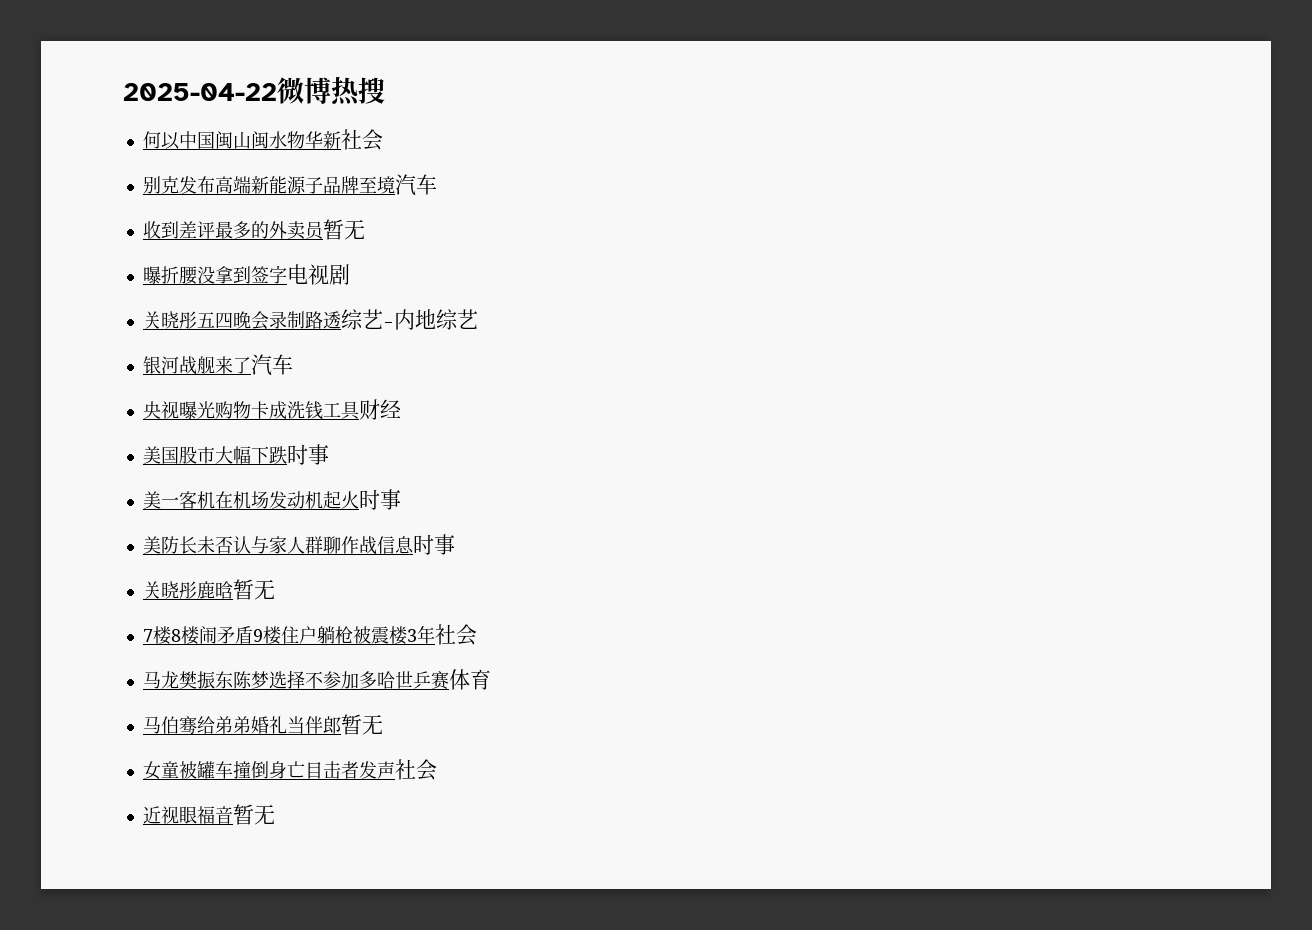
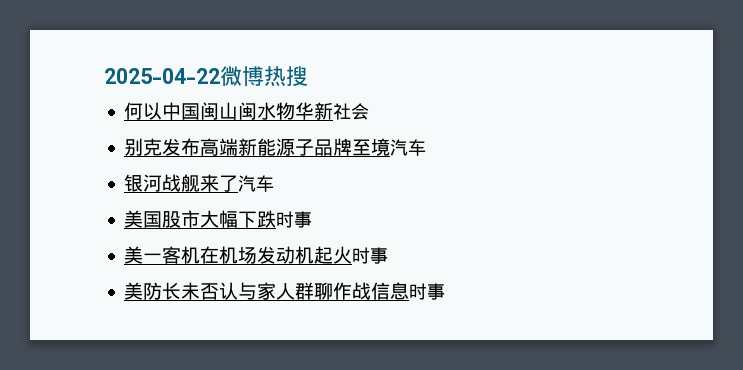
- 收到差评最多的外卖员暂无
- 曝折腰没拿到签字电视剧
- 关晓彤五四晚会录制路透综艺-内地综艺
  银河战舰来了汽车
- 央视曝光购物卡成洗钱工具财经
- 关晓彤鹿晗暂无
- 7楼8楼闹矛盾9楼住户躺枪被震楼3年社会
- 马龙樊振东陈梦选择不参加多哈世乒赛体育
- 马伯骞给弟弟婚礼当伴郎暂无
- 女童被罐车撞倒身亡目击者发声社会
- 近视眼福音暂无

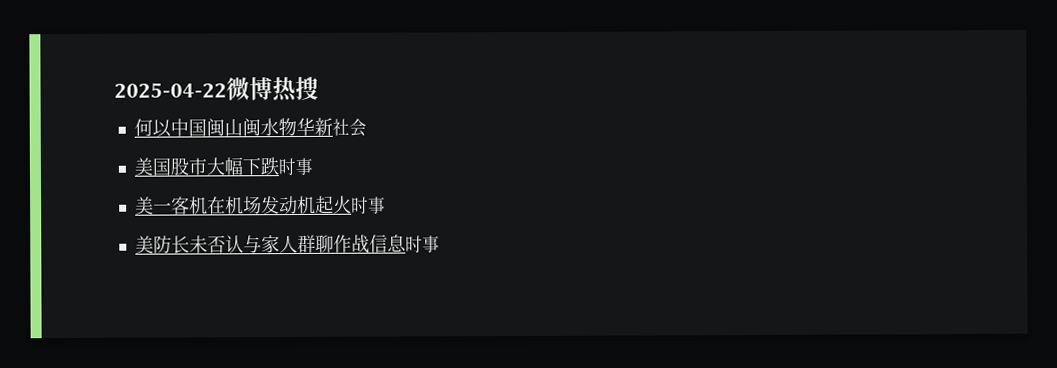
- 别克发布高端新能源子品牌至境汽车
- 银河战舰来了汽车

